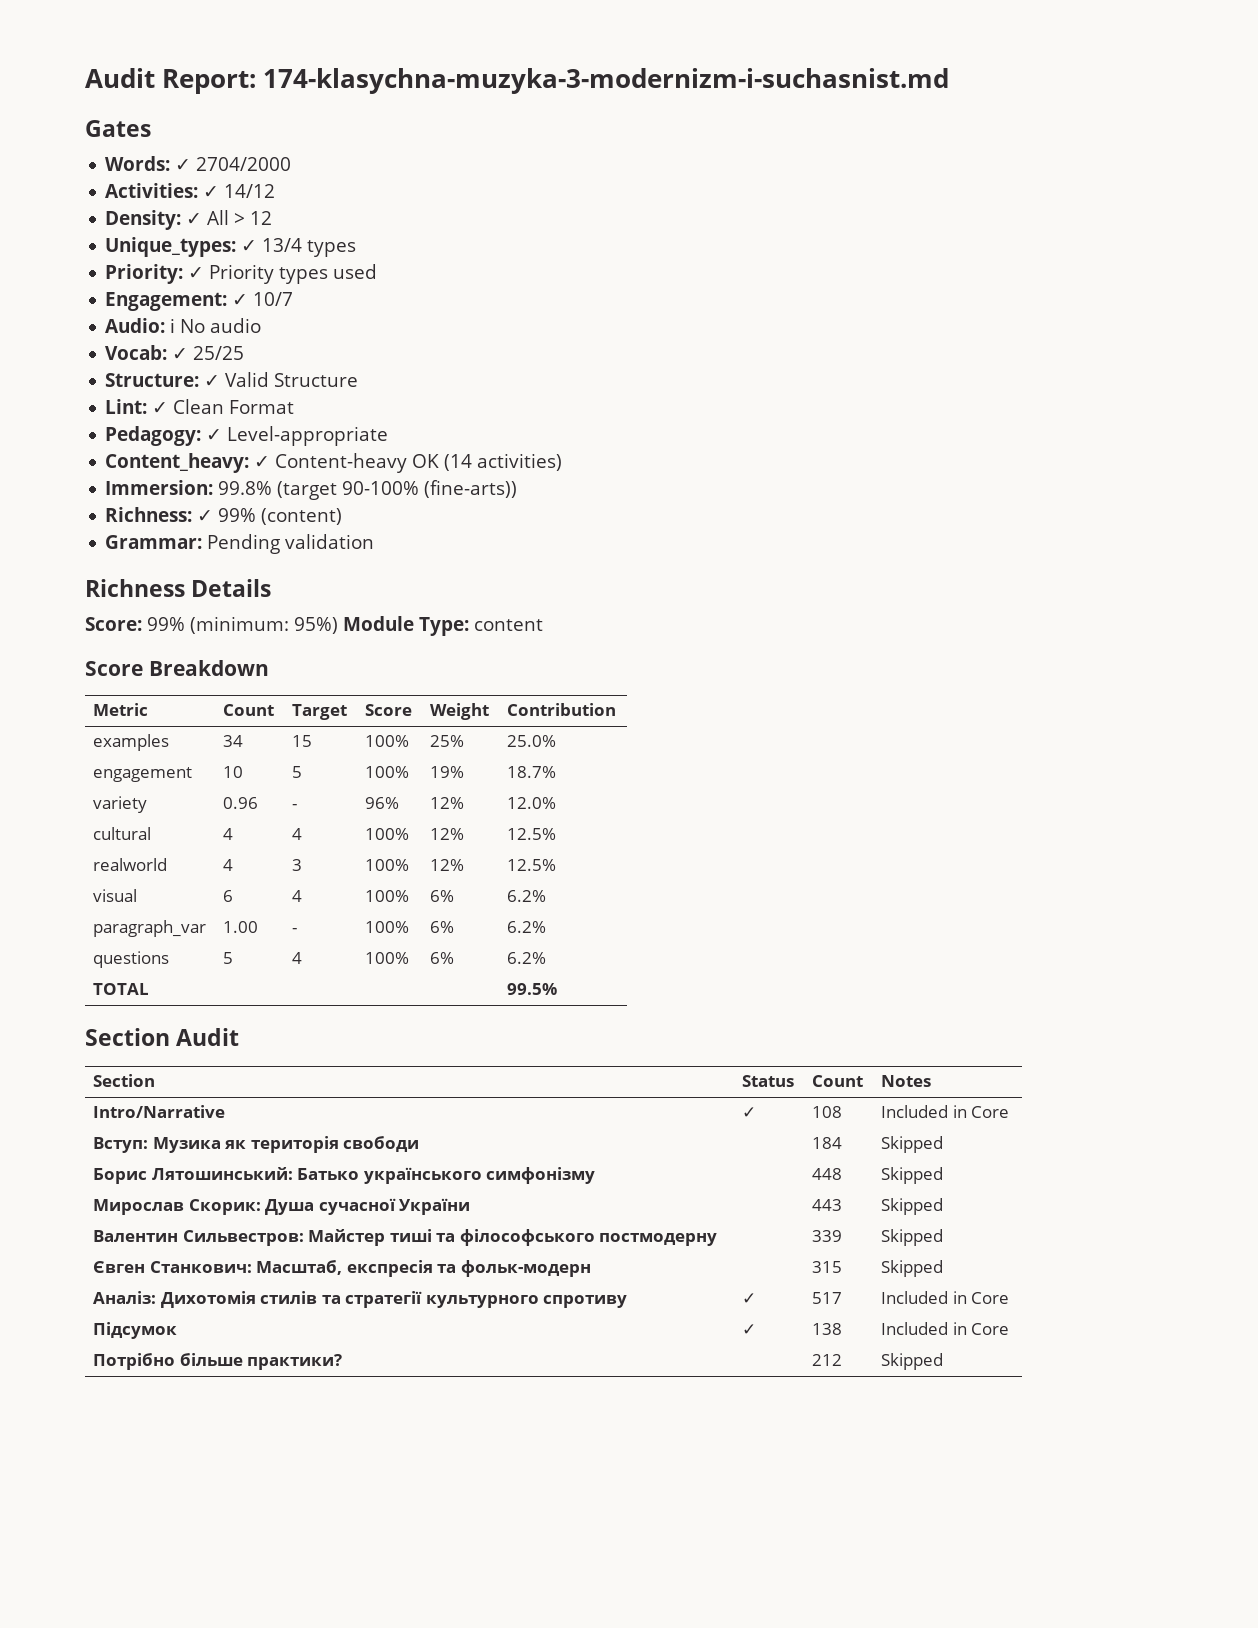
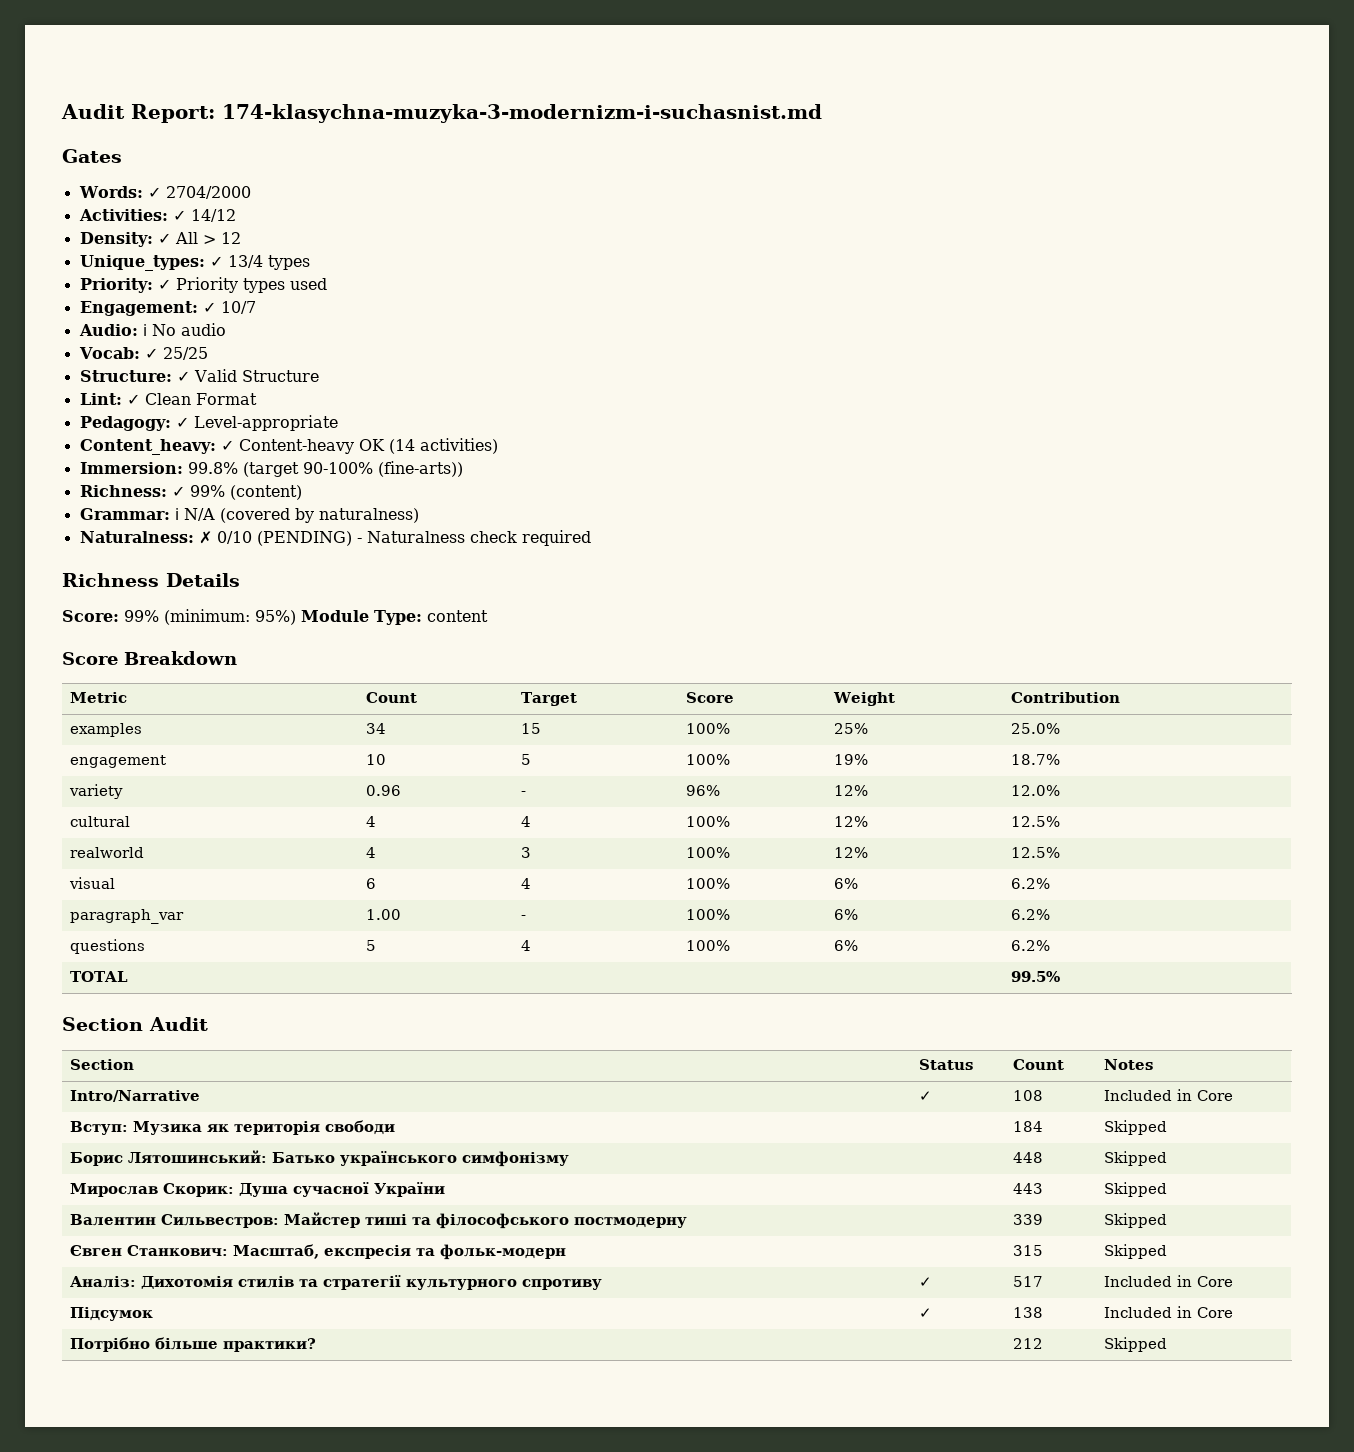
- Grammar: Pending validation
+ Grammar: ℹ N/A (covered by naturalness)
+ Naturalness: ✗ 0/10 (PENDING) - Naturalness check required

